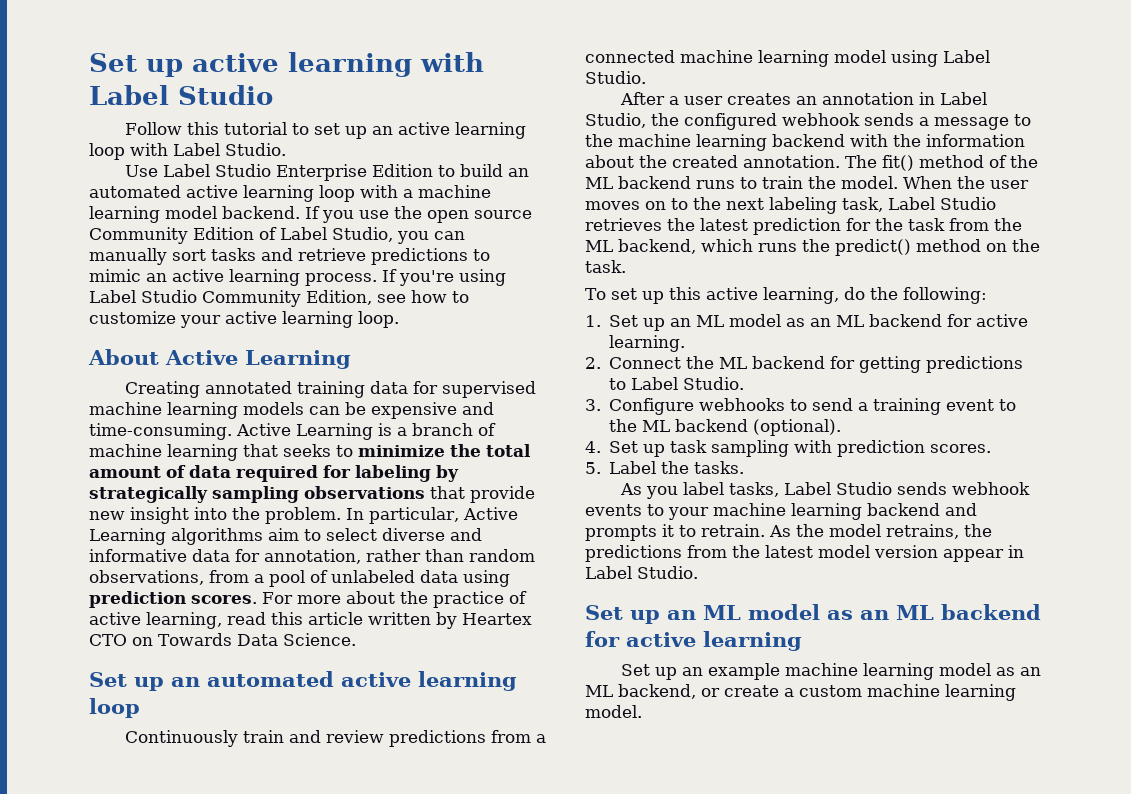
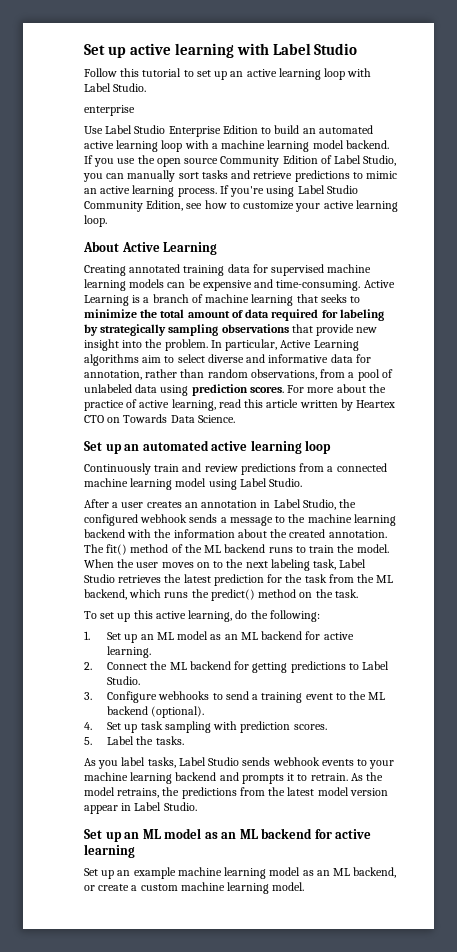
+ enterprise

